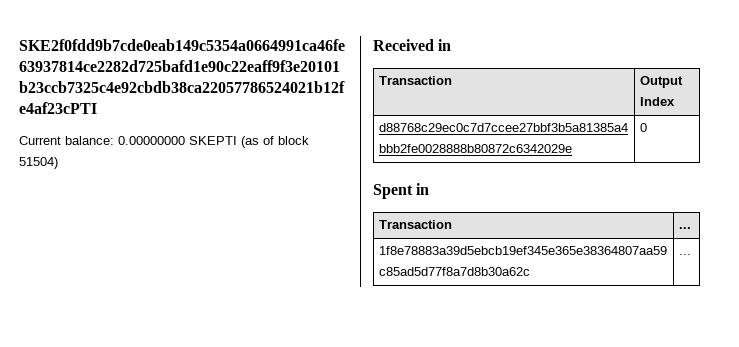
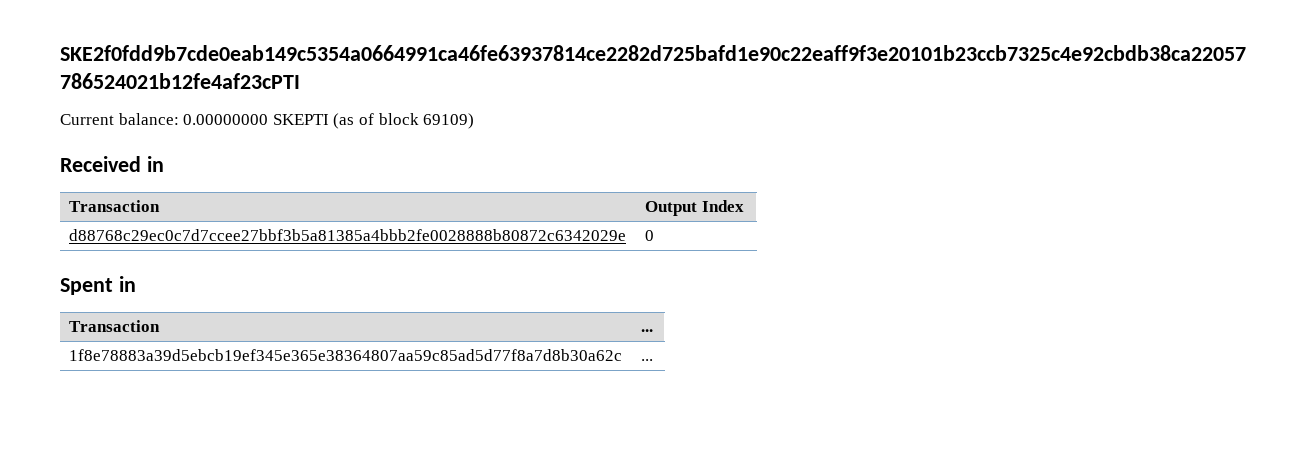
- Current balance: 0.00000000 SKEPTI (as of block 51504)
+ Current balance: 0.00000000 SKEPTI (as of block 69109)

